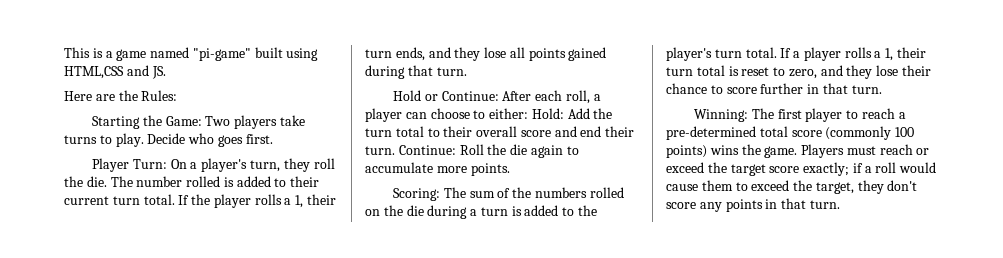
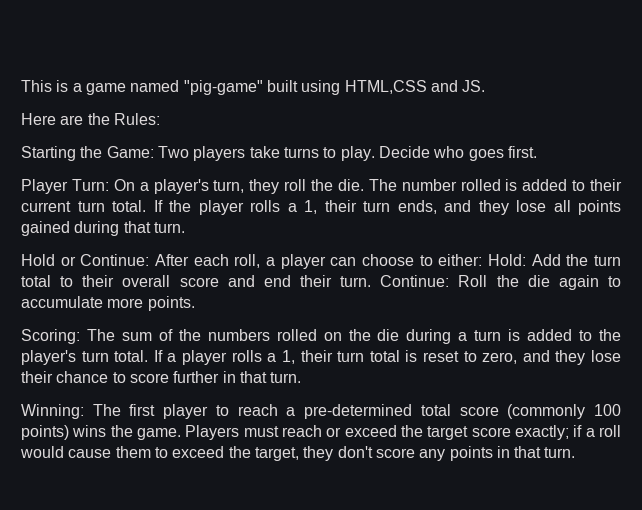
- This is a game named "pi-game" built using HTML,CSS and JS.
+ This is a game named "pig-game" built using HTML,CSS and JS.

